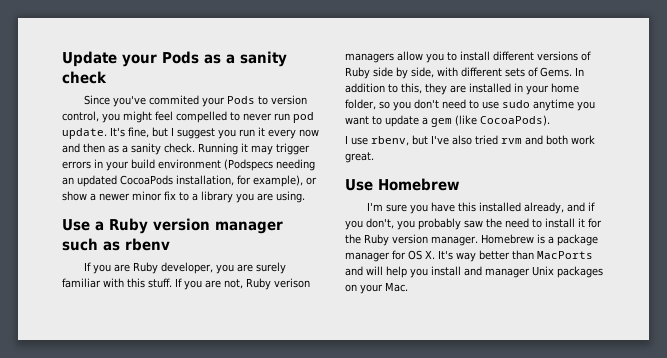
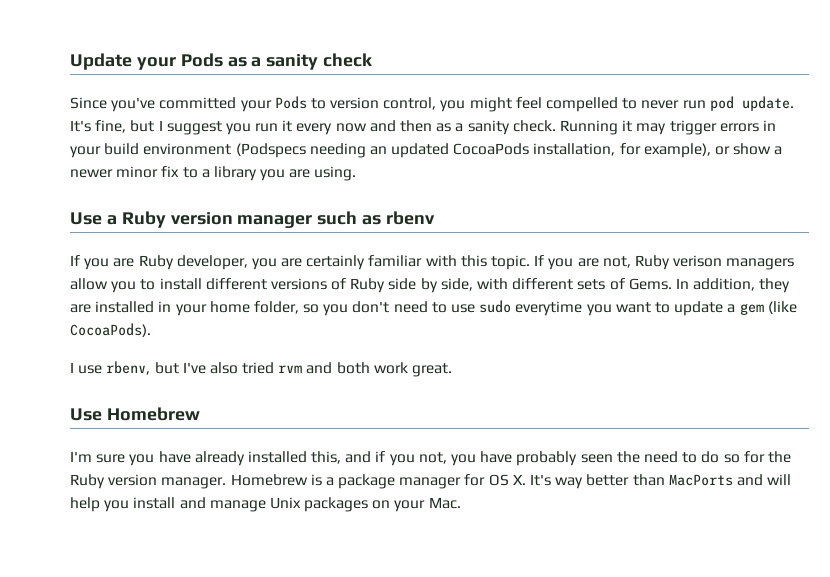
- Since you've commited your Pods to version control, you might feel compelled to never run pod update.
+ Since you've committed your Pods to version control, you might feel compelled to never run pod update.
- If you are Ruby developer, you are surely familiar with this stuff.
+ If you are Ruby developer, you are certainly familiar with this topic.
- In addition to this, they are installed in your home folder, so you don't need to use sudo anytime you want to update a gem (like CocoaPods).
+ In addition, they are installed in your home folder, so you don't need to use sudo everytime you want to update a gem (like CocoaPods).
- I'm sure you have this installed already, and if you don't, you probably saw the need to install it for the Ruby version manager.
+ I'm sure you have already installed this, and if you not, you have probably seen the need to do so for the Ruby version manager.
- Homebrew is a package manager for OS X. It's way better than MacPorts and will help you install and manager Unix packages on your Mac.
+ Homebrew is a package manager for OS X. It's way better than MacPorts and will help you install and manage Unix packages on your Mac.

